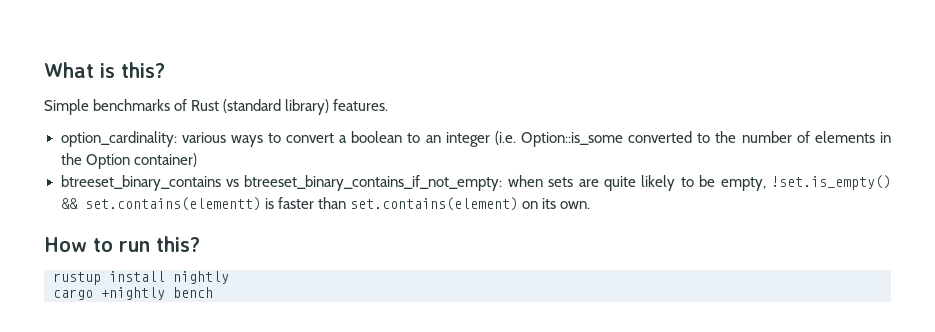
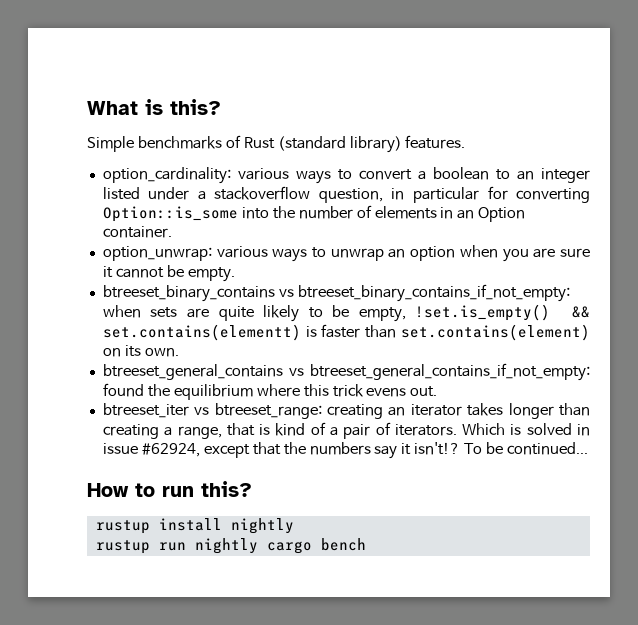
- option_cardinality: various ways to convert a boolean to an integer (i.e. Option::is_some converted to the number of elements in the Option container)
+ option_cardinality: various ways to convert a boolean to an integer listed under a stackoverflow question, in particular for converting Option::is_some into the number of elements in an Option container.
+ option_unwrap: various ways to unwrap an option when you are sure it cannot be empty.
+ btreeset_general_contains vs btreeset_general_contains_if_not_empty: found the equilibrium where this trick evens out.
+ btreeset_iter vs btreeset_range: creating an iterator takes longer than creating a range, that is kind of a pair of iterators. Which is solved in issue #62924, except that the numbers say it isn't!? To be continued...
- cargo +nightly bench
+ rustup run nightly cargo bench

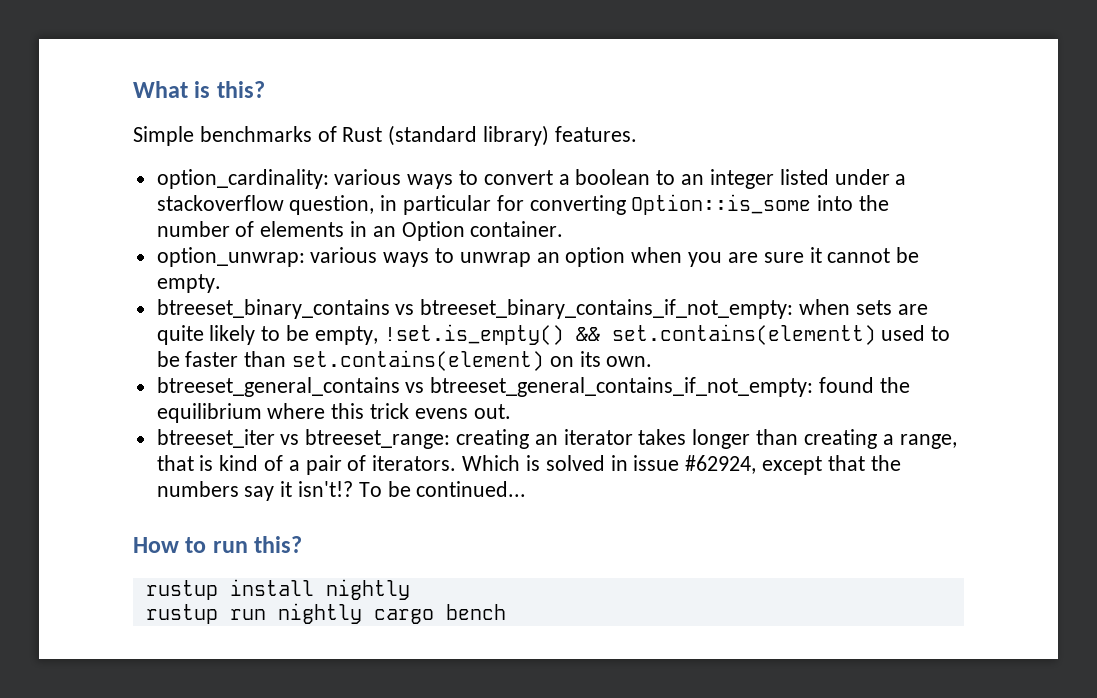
- btreeset_binary_contains vs btreeset_binary_contains_if_not_empty: when sets are quite likely to be empty, !set.is_empty() && set.contains(elementt) is faster than set.contains(element) on its own.
+ btreeset_binary_contains vs btreeset_binary_contains_if_not_empty: when sets are quite likely to be empty, !set.is_empty() && set.contains(elementt) used to be faster than set.contains(element) on its own.

